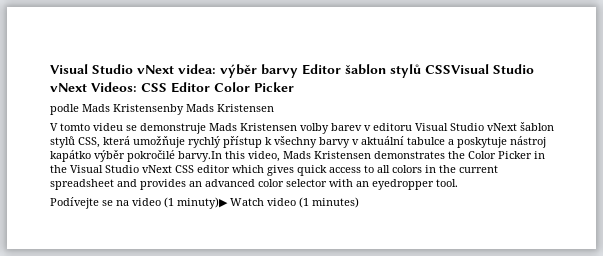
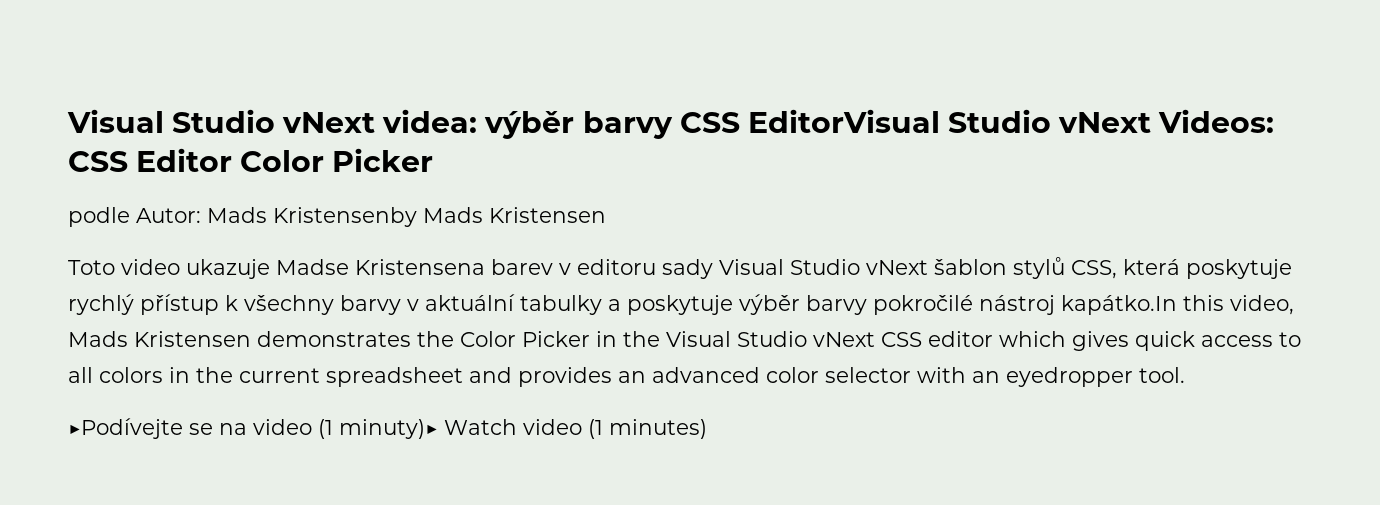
- Visual Studio vNext videa: výběr barvy Editor šablon stylů CSSVisual Studio vNext Videos: CSS Editor Color Picker
+ Visual Studio vNext videa: výběr barvy CSS EditorVisual Studio vNext Videos: CSS Editor Color Picker
- podle Mads Kristensenby Mads Kristensen
+ podle Autor: Mads Kristensenby Mads Kristensen
- V tomto videu se demonstruje Mads Kristensen volby barev v editoru Visual Studio vNext šablon stylů CSS, která umožňuje rychlý přístup k všechny barvy v aktuální tabulce a poskytuje nástroj kapátko výběr pokročilé barvy.In this video, Mads Kristensen demonstrates the Color Picker in the Visual Studio vNext CSS editor which gives quick access to all colors in the current spreadsheet and provides an advanced color selector with an eyedropper tool.
+ Toto video ukazuje Madse Kristensena barev v editoru sady Visual Studio vNext šablon stylů CSS, která poskytuje rychlý přístup k všechny barvy v aktuální tabulky a poskytuje výběr barvy pokročilé nástroj kapátko.In this video, Mads Kristensen demonstrates the Color Picker in the Visual Studio vNext CSS editor which gives quick access to all colors in the current spreadsheet and provides an advanced color selector with an eyedropper tool.
- Podívejte se na video (1 minuty)▶ Watch video (1 minutes)
+ ▶Podívejte se na video (1 minuty)▶ Watch video (1 minutes)

